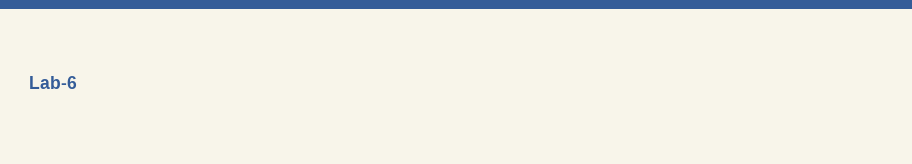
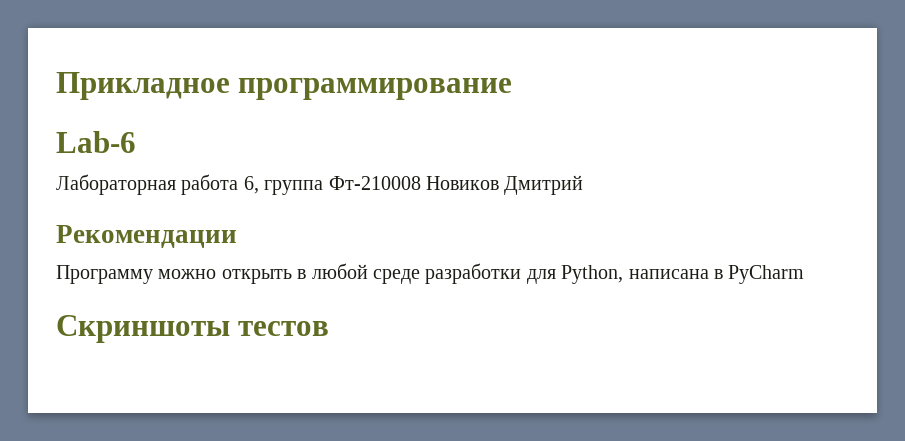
+ Прикладное программирование
+ Лабораторная работа 6, группа Фт-210008 Новиков Дмитрий
+ Рекомендации
+ Программу можно открыть в любой среде разработки для Python, написана в PyCharm
+ Скриншоты тестов

